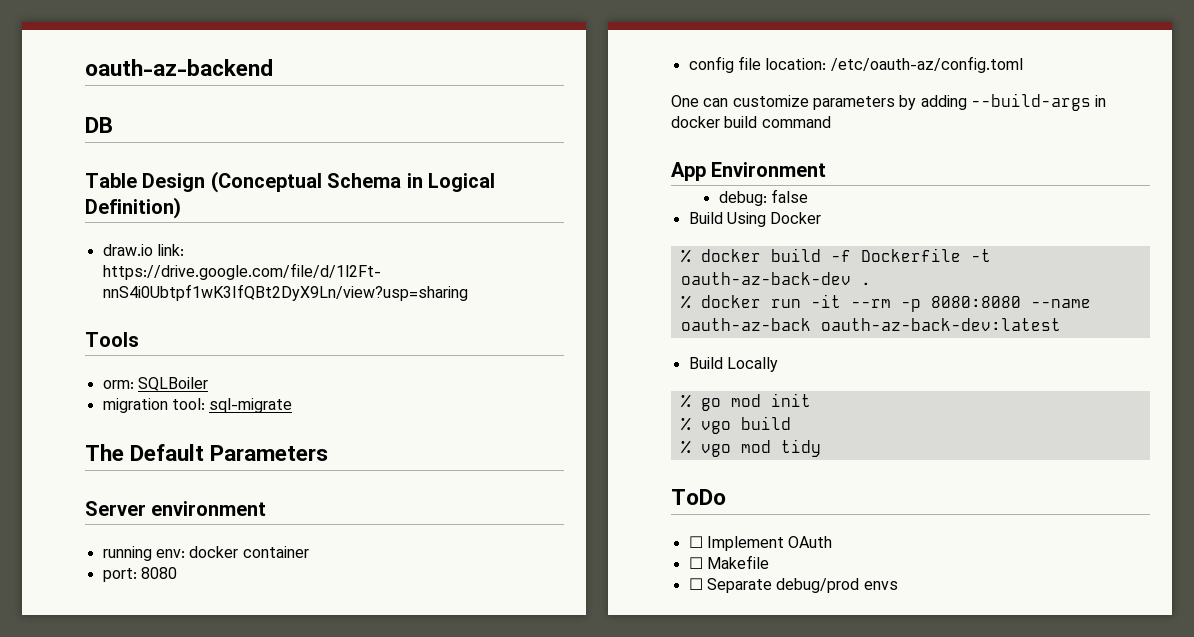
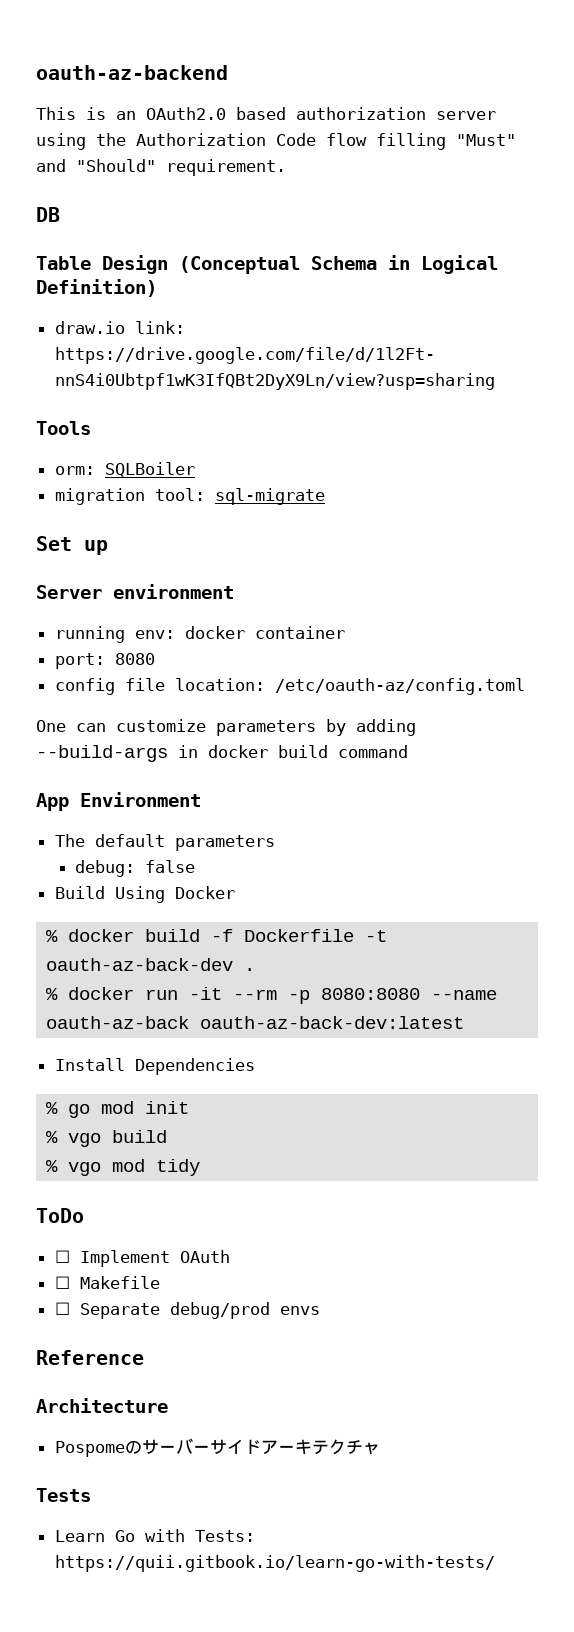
+ This is an OAuth2.0 based authorization server using the Authorization Code flow filling "Must" and "Should" requirement.
- The Default Parameters
+ Set up
+ The default parameters
- Build Locally
+ Install Dependencies
+ Reference
+ Architecture
+ Pospomeのサーバーサイドアーキテクチャ
+ Tests
+ Learn Go with Tests: https://quii.gitbook.io/learn-go-with-tests/

